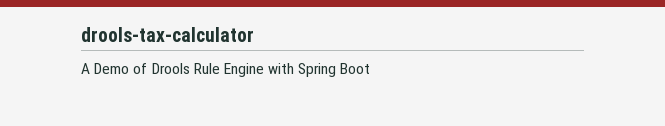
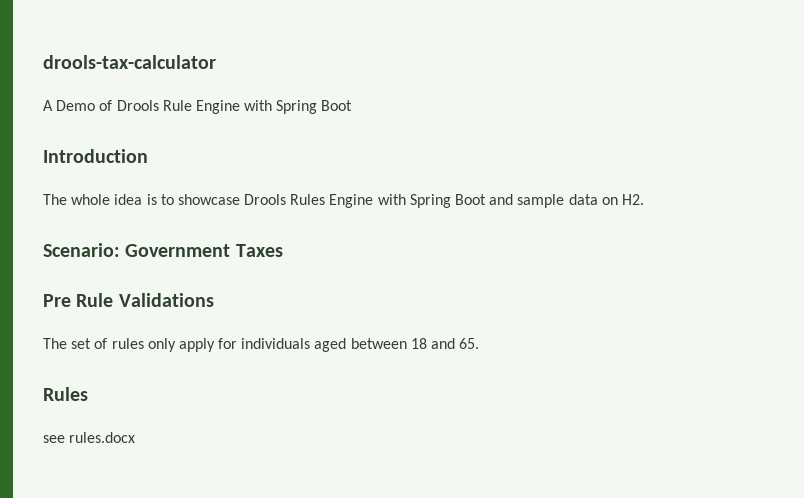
+ Introduction
+ The whole idea is to showcase Drools Rules Engine with Spring Boot and sample data on H2.
+ Scenario: Government Taxes
+ Pre Rule Validations
+ The set of rules only apply for individuals aged between 18 and 65.
+ Rules
+ see rules.docx

